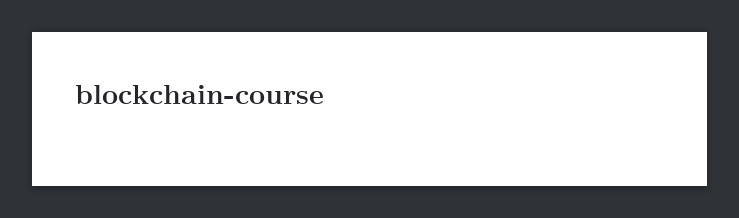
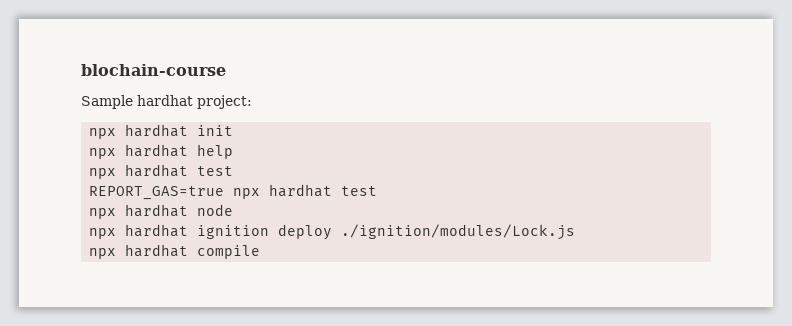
- blockchain-course
+ blochain-course
+ Sample hardhat project:
+ npx hardhat init
+ npx hardhat help
+ npx hardhat test
+ REPORT_GAS=true npx hardhat test
+ npx hardhat node
+ npx hardhat ignition deploy ./ignition/modules/Lock.js
+ npx hardhat compile

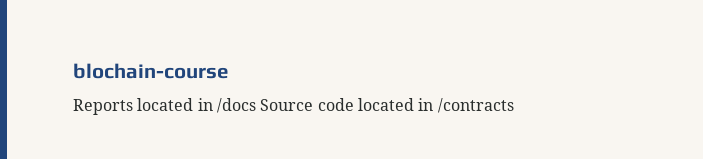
- Sample hardhat project:
- npx hardhat init
- npx hardhat help
- npx hardhat test
- REPORT_GAS=true npx hardhat test
- npx hardhat node
- npx hardhat ignition deploy ./ignition/modules/Lock.js
- npx hardhat compile
+ Reports located in /docs Source code located in /contracts

